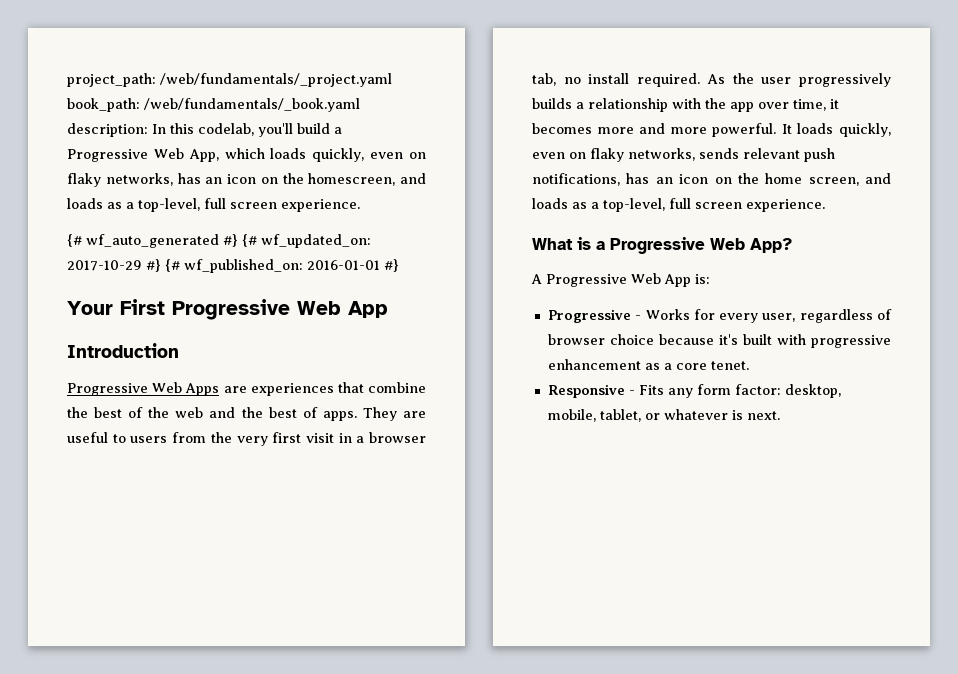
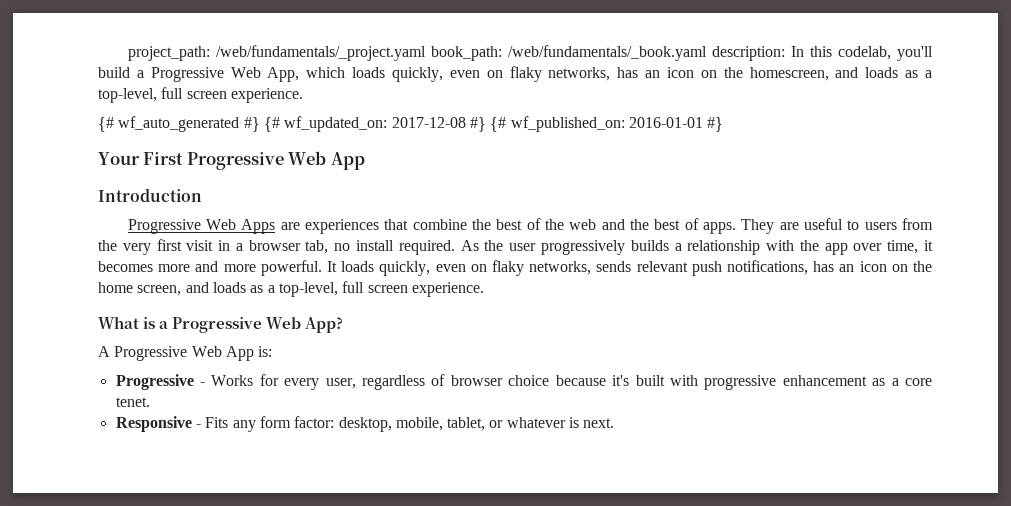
- {# wf_auto_generated #} {# wf_updated_on: 2017-10-29 #} {# wf_published_on: 2016-01-01 #}
+ {# wf_auto_generated #} {# wf_updated_on: 2017-12-08 #} {# wf_published_on: 2016-01-01 #}

